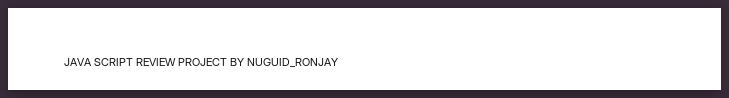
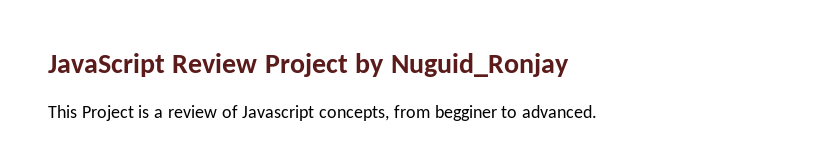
- JAVA SCRIPT REVIEW PROJECT BY NUGUID_RONJAY
+ JavaScript Review Project by Nuguid_Ronjay
+ This Project is a review of Javascript concepts, from begginer to advanced.

